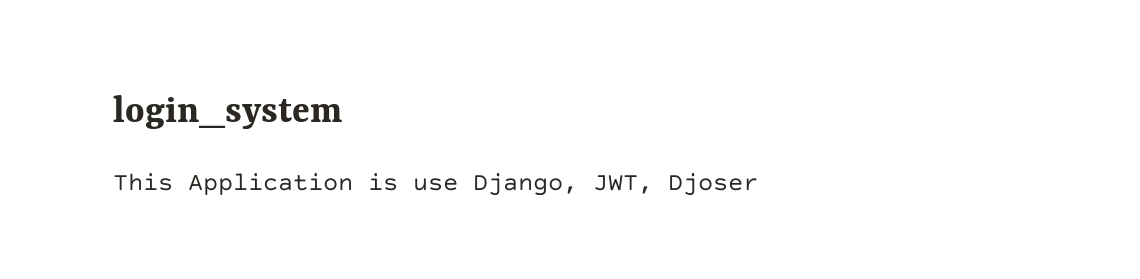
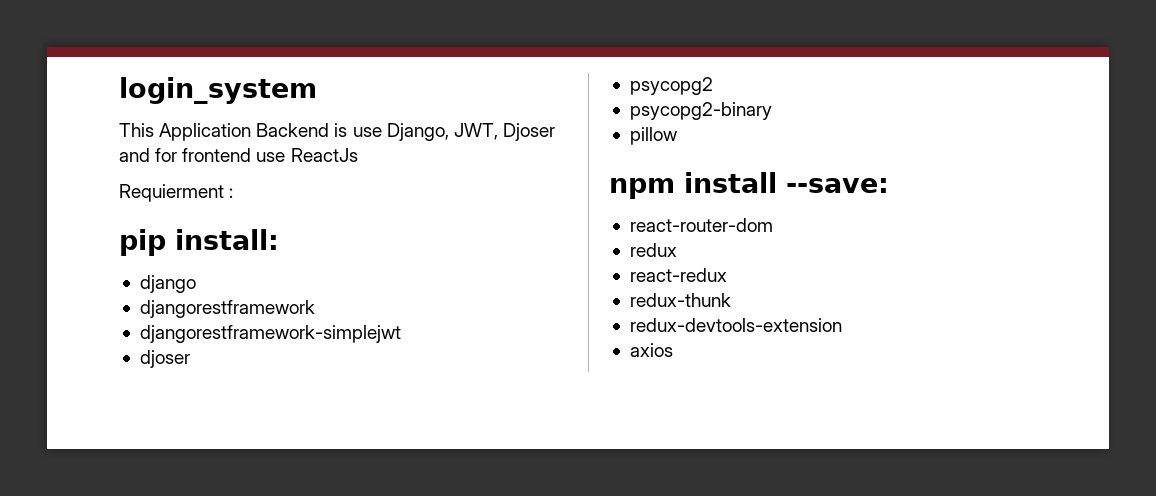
- This Application is use Django, JWT, Djoser
+ This Application Backend is use Django, JWT, Djoser and for frontend use ReactJs
+ Requierment :
+ pip install:
+ django
+ djangorestframework
+ djangorestframework-simplejwt
+ djoser
+ psycopg2
+ psycopg2-binary
+ pillow
+ npm install --save:
+ react-router-dom
+ redux
+ react-redux
+ redux-thunk
+ redux-devtools-extension
+ axios

